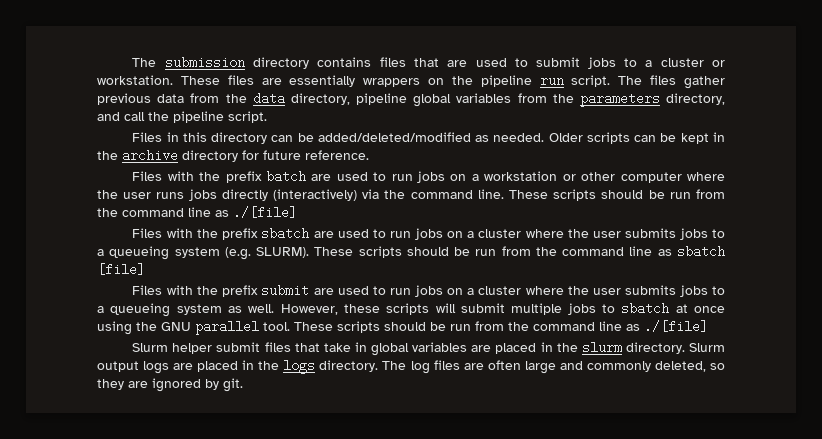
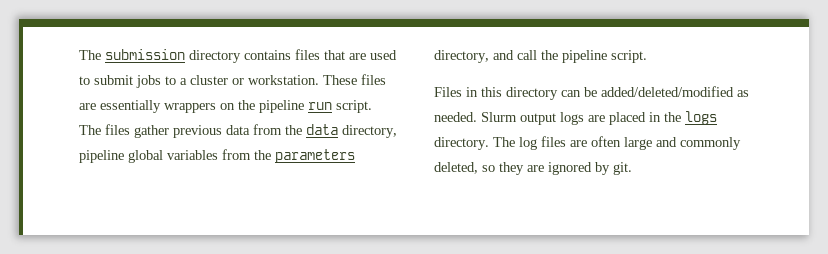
- Older scripts can be kept in the archive directory for future reference.
- Files with the prefix batch are used to run jobs on a workstation or other computer where the user runs jobs directly (interactively) via the command line. These scripts should be run from the command line as ./[file]
- Files with the prefix sbatch are used to run jobs on a cluster where the user submits jobs to a queueing system (e.g. SLURM). These scripts should be run from the command line as sbatch [file]
- Files with the prefix submit are used to run jobs on a cluster where the user submits jobs to a queueing system as well. However, these scripts will submit multiple jobs to sbatch at once using the GNU parallel tool. These scripts should be run from the command line as ./[file]
- Slurm helper submit files that take in global variables are placed in the slurm directory.

